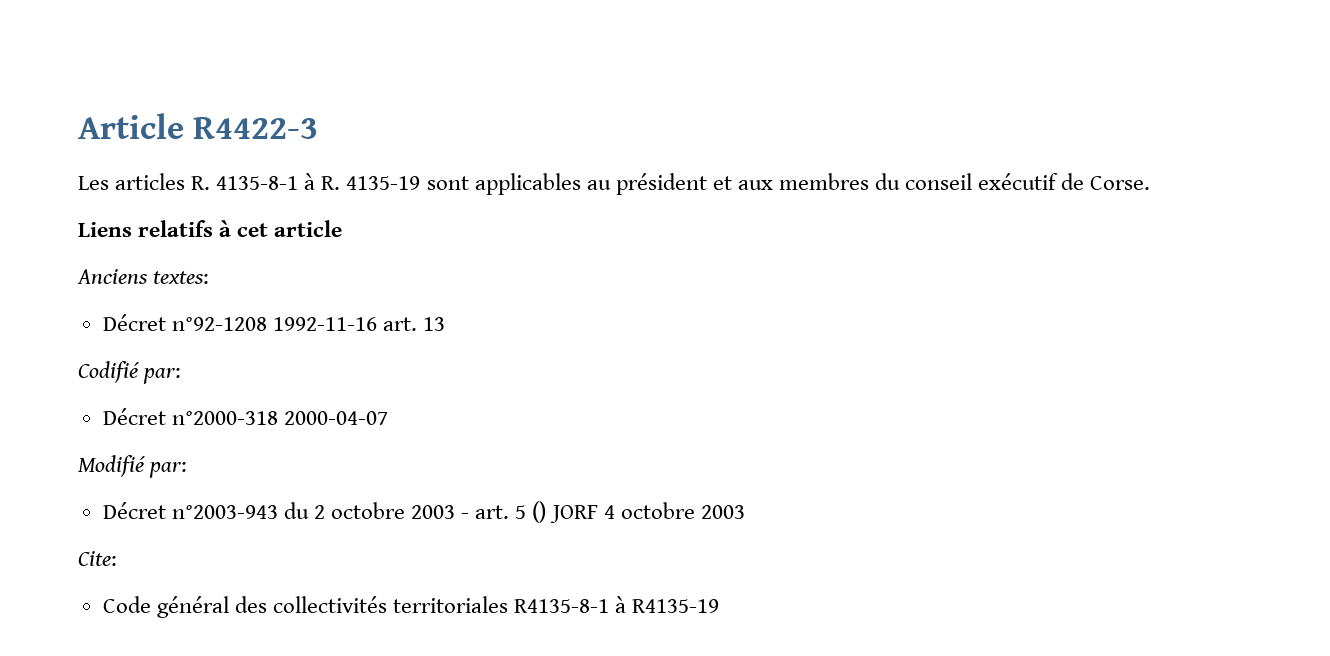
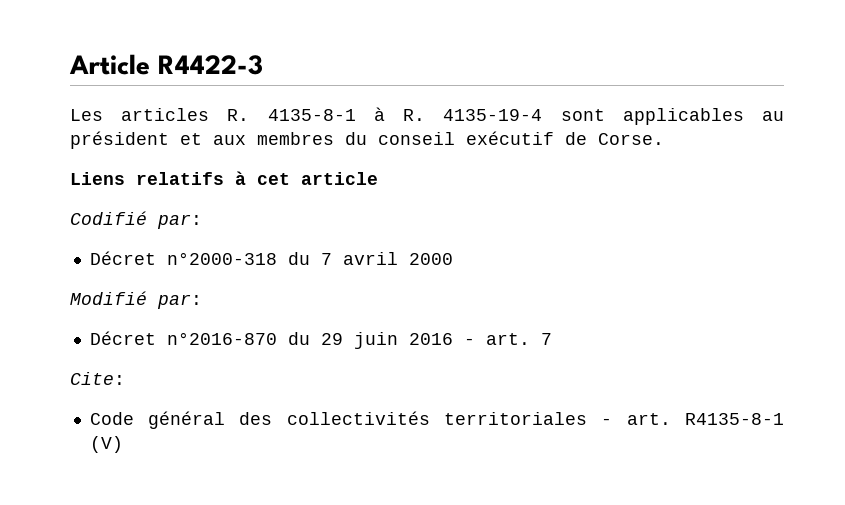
- Les articles R. 4135-8-1 à R. 4135-19 sont applicables au président et aux membres du conseil exécutif de Corse.
+ Les articles R. 4135-8-1 à R. 4135-19-4 sont applicables au président et aux membres du conseil exécutif de Corse.
- Anciens textes:
- Décret n°92-1208 1992-11-16 art. 13
- Décret n°2000-318 2000-04-07
+ Décret n°2000-318 du 7 avril 2000
- Décret n°2003-943 du 2 octobre 2003 - art. 5 () JORF 4 octobre 2003
+ Décret n°2016-870 du 29 juin 2016 - art. 7
- Code général des collectivités territoriales R4135-8-1 à R4135-19
+ Code général des collectivités territoriales - art. R4135-8-1 (V)

